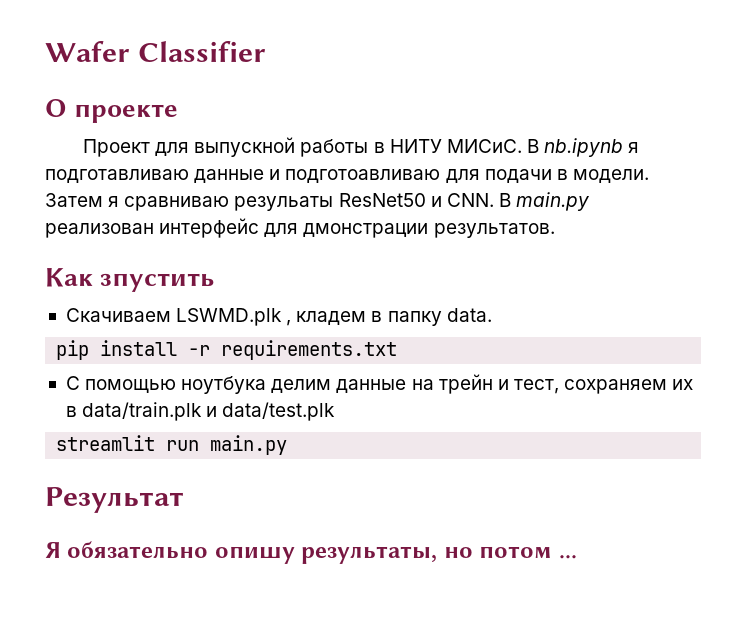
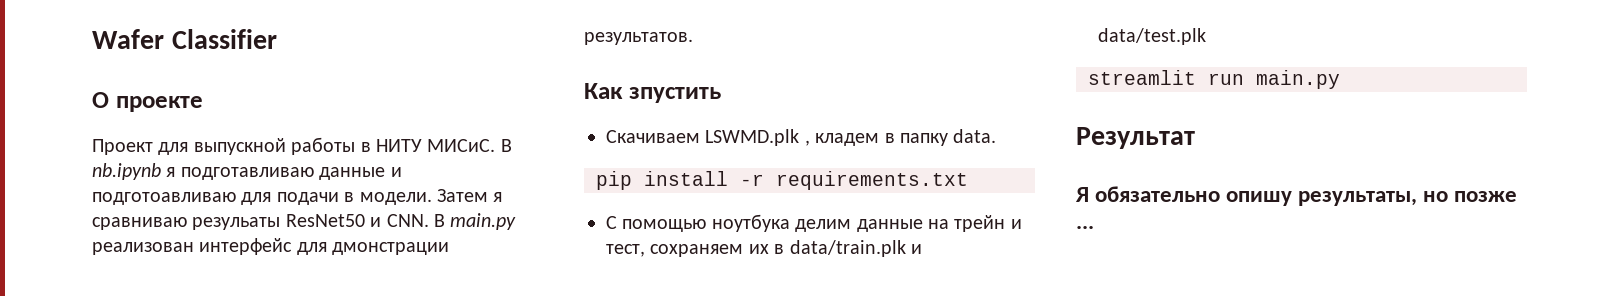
- Я обязательно опишу результаты, но потом ...
+ Я обязательно опишу результаты, но позже ...

